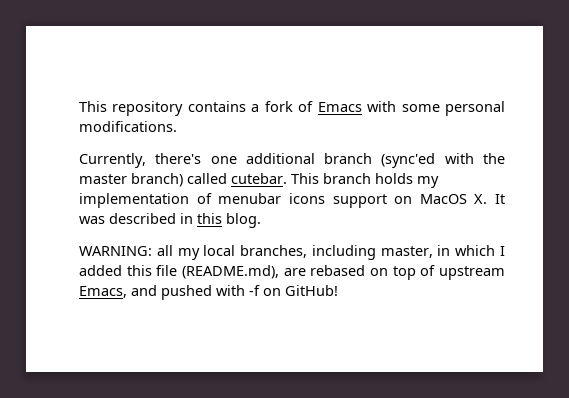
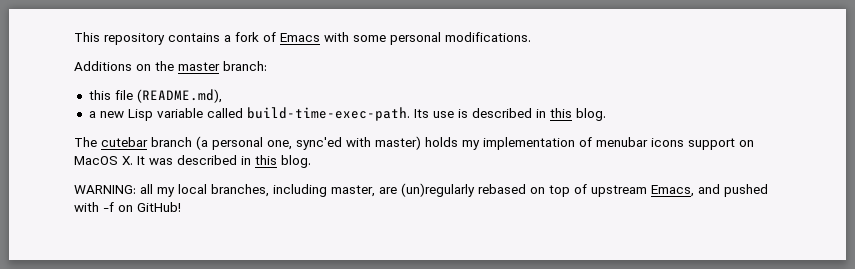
- Currently, there's one additional branch (sync'ed with the master branch) called cutebar. This branch holds my implementation of menubar icons support on MacOS X. It was described in this blog.
+ Additions on the master branch:
+ this file (README.md),
+ a new Lisp variable called build-time-exec-path. Its use is described in this blog.
+ The cutebar branch (a personal one, sync'ed with master) holds my implementation of menubar icons support on MacOS X. It was described in this blog.
- WARNING: all my local branches, including master, in which I added this file (README.md), are rebased on top of upstream Emacs, and pushed with -f on GitHub!
+ WARNING: all my local branches, including master, are (un)regularly rebased on top of upstream Emacs, and pushed with -f on GitHub!

